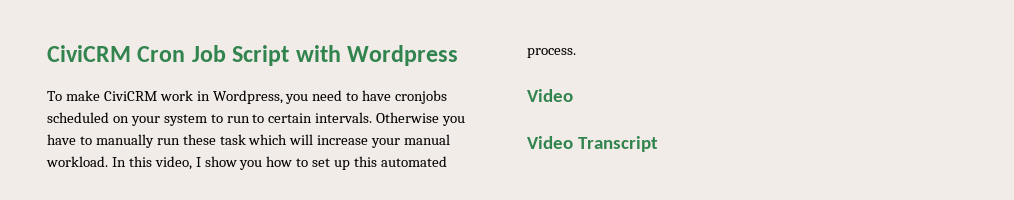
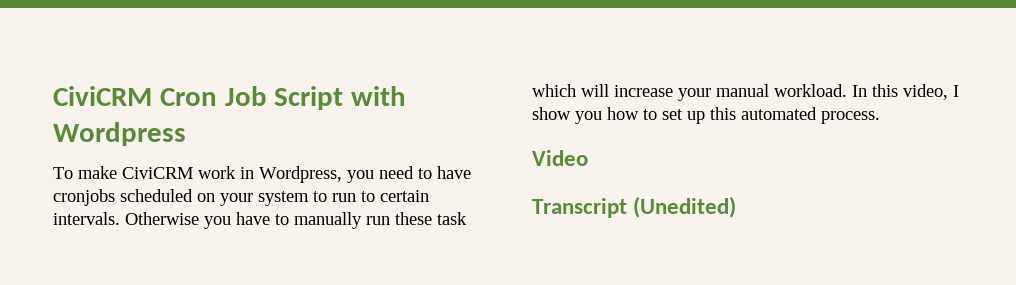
- Video Transcript
+ Transcript (Unedited)

